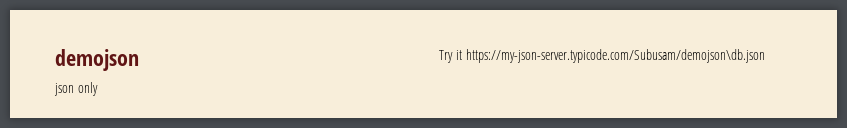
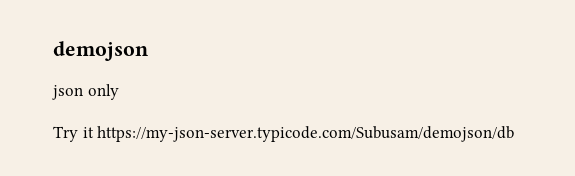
- Try it https://my-json-server.typicode.com/Subusam/demojson\db.json
+ Try it https://my-json-server.typicode.com/Subusam/demojson/db

